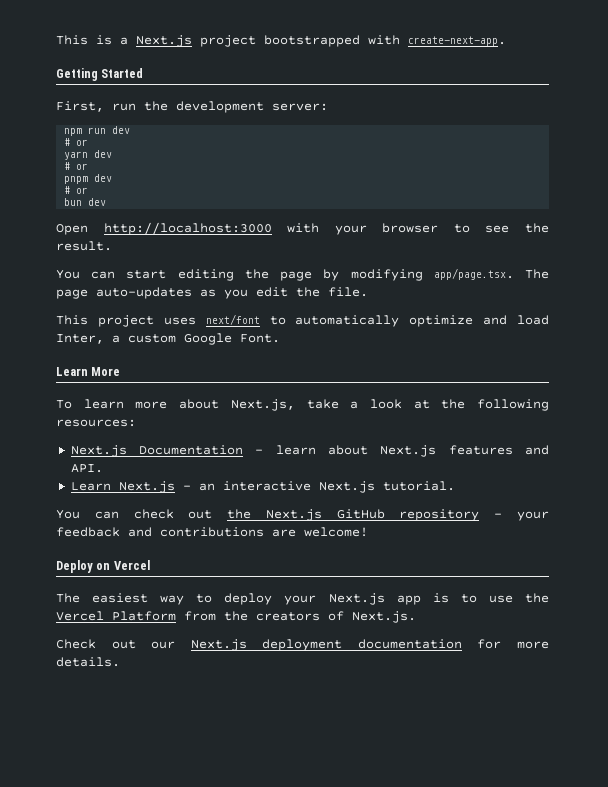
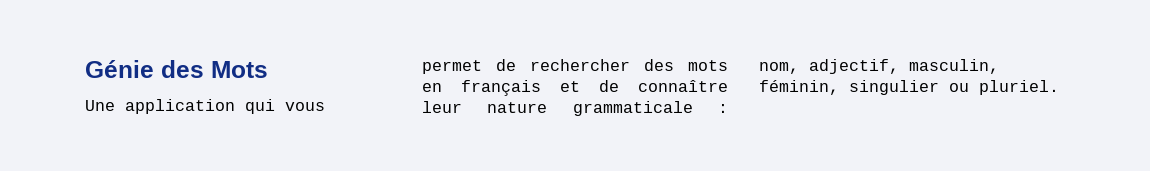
- This is a Next.js project bootstrapped with create-next-app.
- Getting Started
- First, run the development server:
- npm run dev
- # or
- yarn dev
- # or
- pnpm dev
- # or
- bun dev
- Open http://localhost:3000 with your browser to see the result.
- You can start editing the page by modifying app/page.tsx. The page auto-updates as you edit the file.
- This project uses next/font to automatically optimize and load Inter, a custom Google Font.
- Learn More
- To learn more about Next.js, take a look at the following resources:
- Next.js Documentation - learn about Next.js features and API.
- Learn Next.js - an interactive Next.js tutorial.
- You can check out the Next.js GitHub repository - your feedback and contributions are welcome!
- Deploy on Vercel
- The easiest way to deploy your Next.js app is to use the Vercel Platform from the creators of Next.js.
- Check out our Next.js deployment documentation for more details.
+ Génie des Mots
+ Une application qui vous permet de rechercher des mots en français et de connaître leur nature grammaticale : nom, adjectif, masculin, féminin, singulier ou pluriel.

